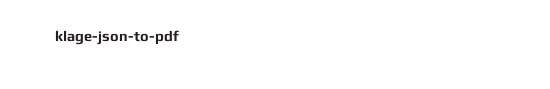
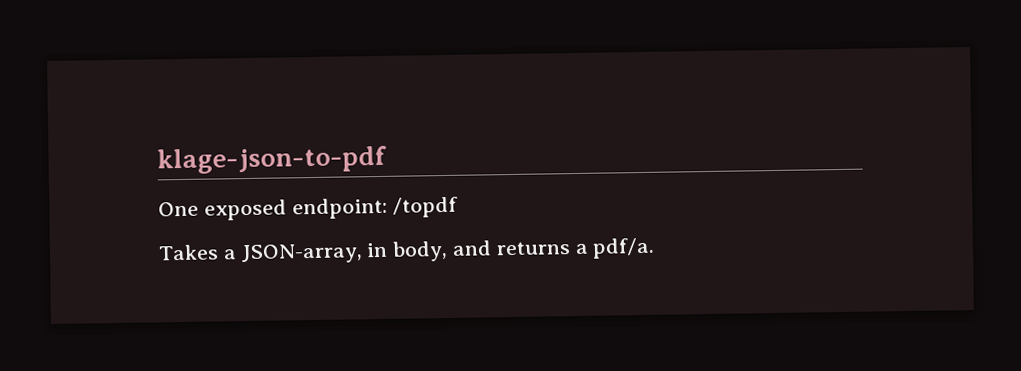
+ One exposed endpoint: /topdf
+ Takes a JSON-array, in body, and returns a pdf/a.

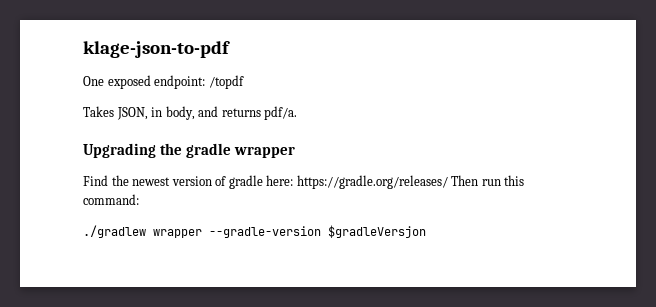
- Takes a JSON-array, in body, and returns a pdf/a.
+ Takes JSON, in body, and returns pdf/a.
+ Upgrading the gradle wrapper
+ Find the newest version of gradle here: https://gradle.org/releases/ Then run this command:
+ ./gradlew wrapper --gradle-version $gradleVersjon

